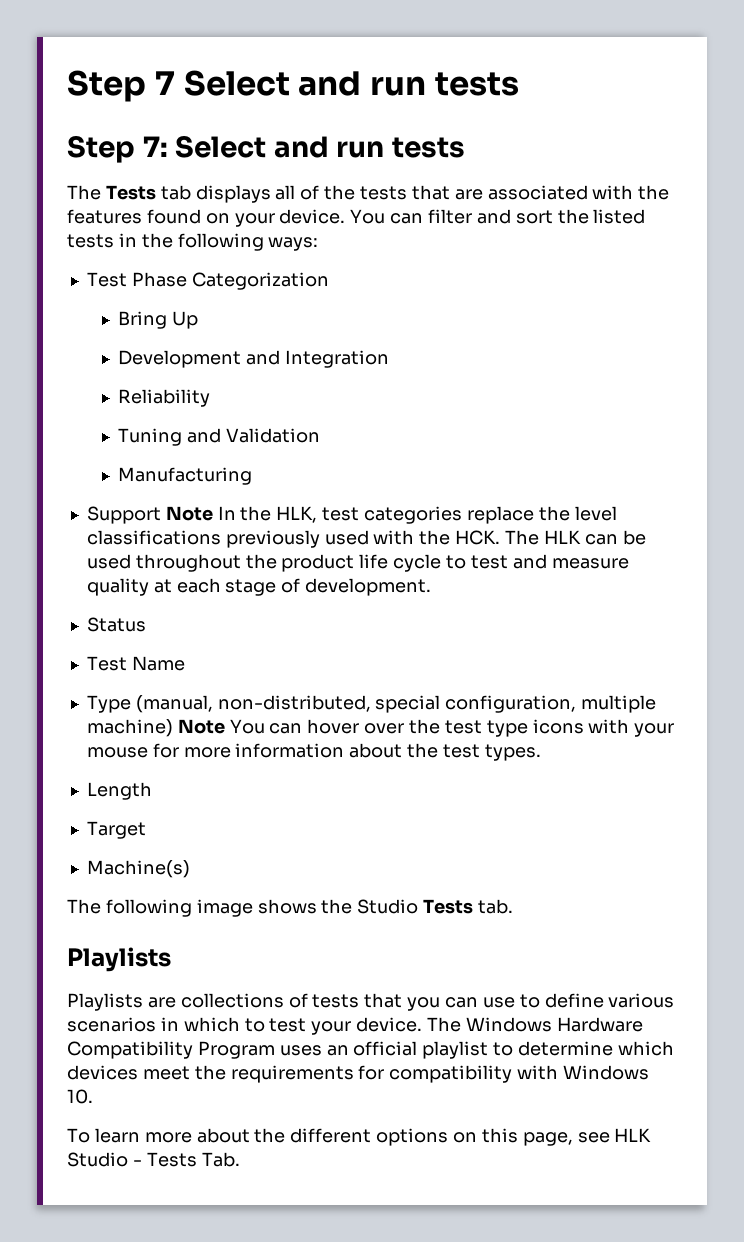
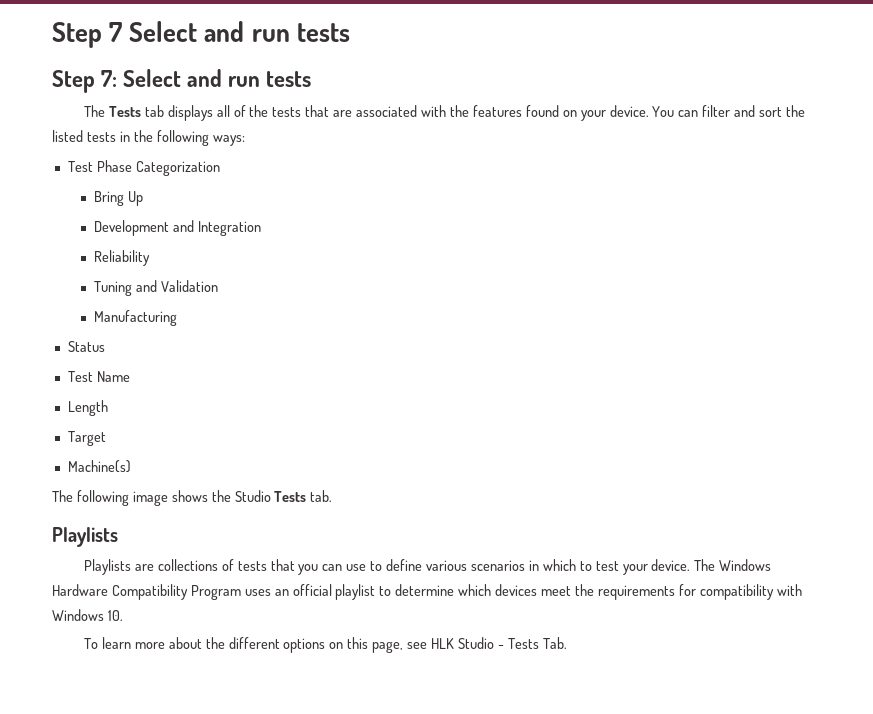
- Support Note In the HLK, test categories replace the level classifications previously used with the HCK. The HLK can be used throughout the product life cycle to test and measure quality at each stage of development.
  Status
  Test Name
- Type (manual, non-distributed, special configuration, multiple machine) Note You can hover over the test type icons with your mouse for more information about the test types.

